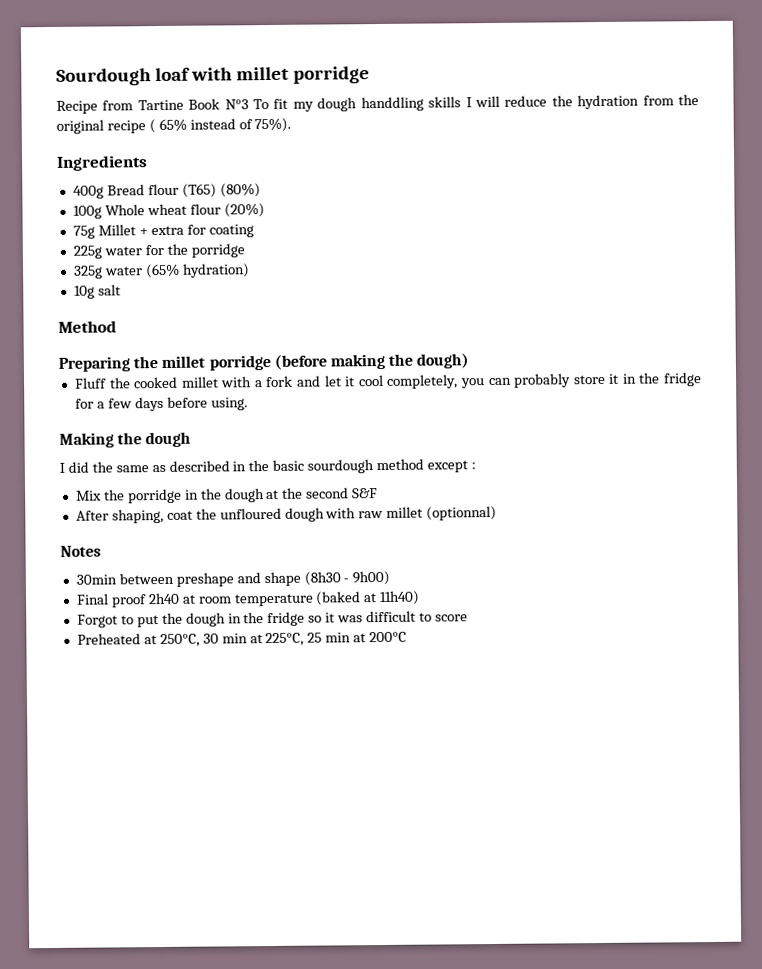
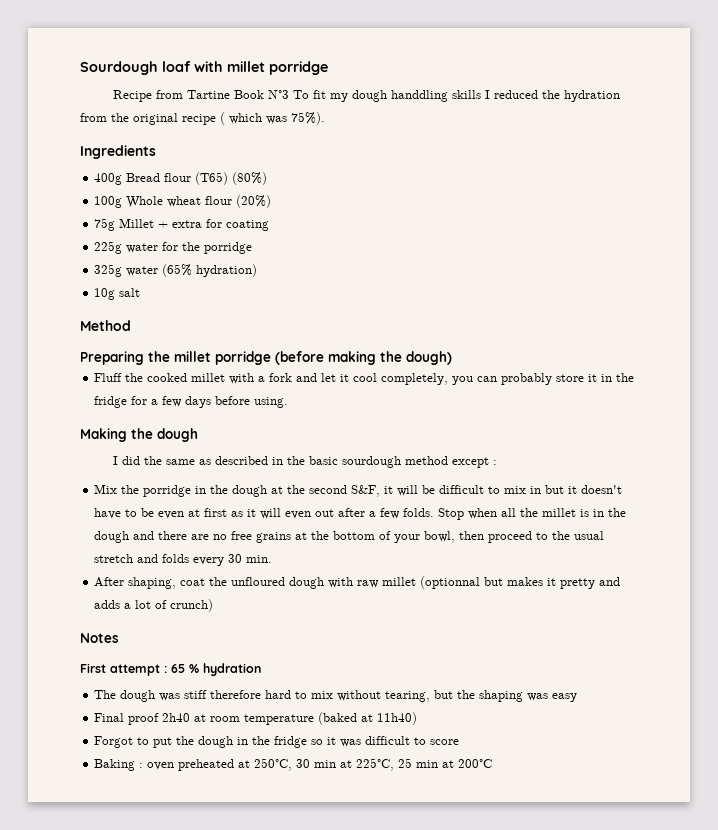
- Recipe from Tartine Book N°3 To fit my dough handdling skills I will reduce the hydration from the original recipe ( 65% instead of 75%).
+ Recipe from Tartine Book N°3 To fit my dough handdling skills I reduced the hydration from the original recipe ( which was 75%).
- Mix the porridge in the dough at the second S&F
+ Mix the porridge in the dough at the second S&F, it will be difficult to mix in but it doesn't have to be even at first as it will even out after a few folds. Stop when all the millet is in the dough and there are no free grains at the bottom of your bowl, then proceed to the usual stretch and folds every 30 min.
- After shaping, coat the unfloured dough with raw millet (optionnal)
+ After shaping, coat the unfloured dough with raw millet (optionnal but makes it pretty and adds a lot of crunch)
  Notes
- 30min between preshape and shape (8h30 - 9h00)
+ First attempt : 65 % hydration
+ The dough was stiff therefore hard to mix without tearing, but the shaping was easy
- Preheated at 250°C, 30 min at 225°C, 25 min at 200°C
+ Baking : oven preheated at 250°C, 30 min at 225°C, 25 min at 200°C

